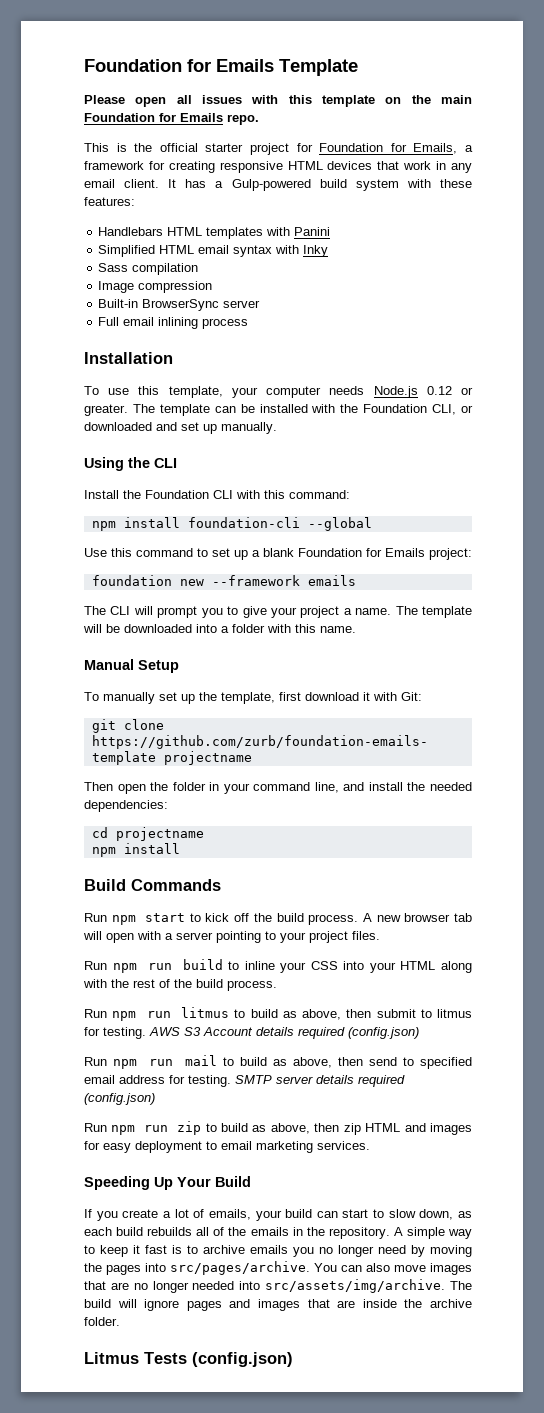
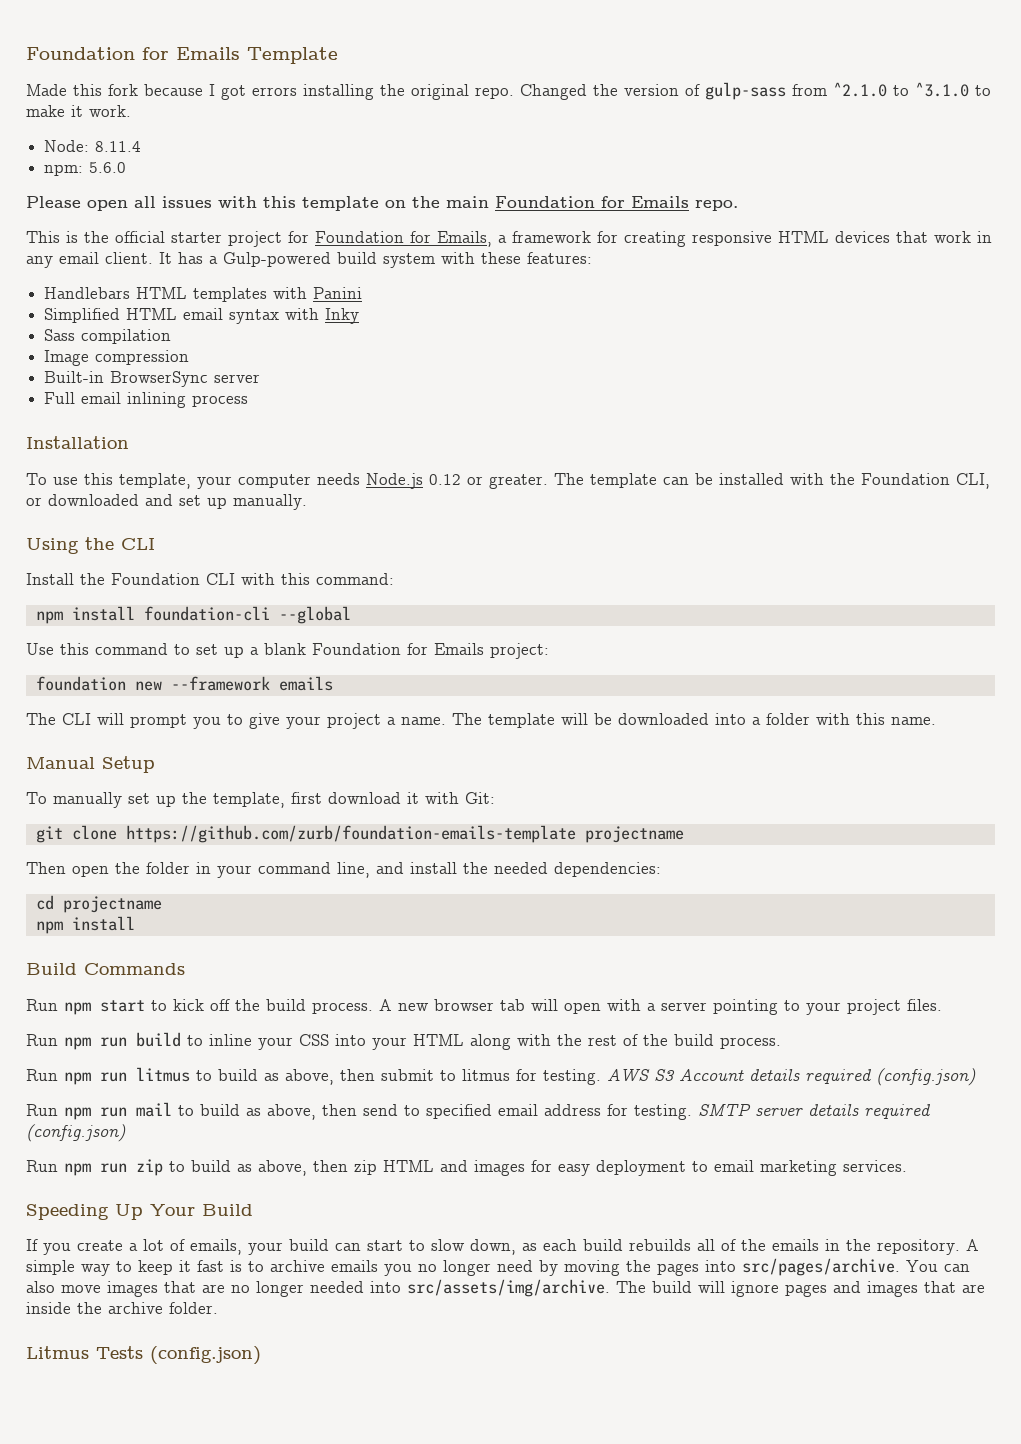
+ Made this fork because I got errors installing the original repo. Changed the version of gulp-sass from ^2.1.0 to ^3.1.0 to make it work.
+ Node: 8.11.4
+ npm: 5.6.0

